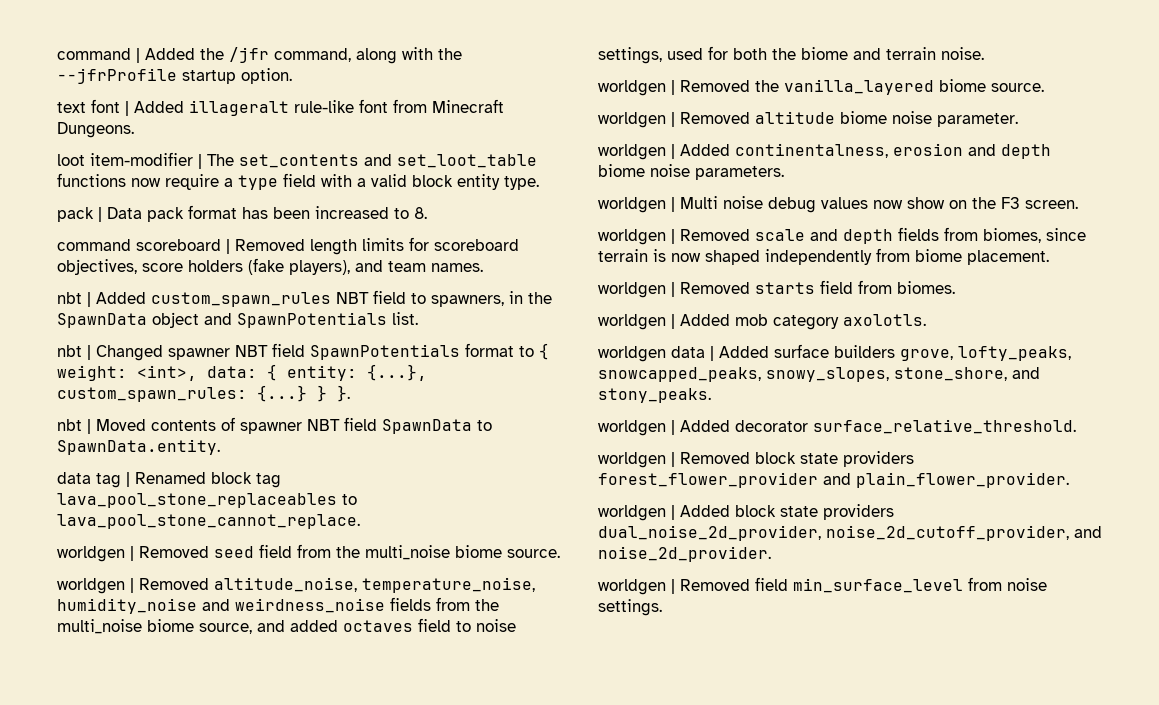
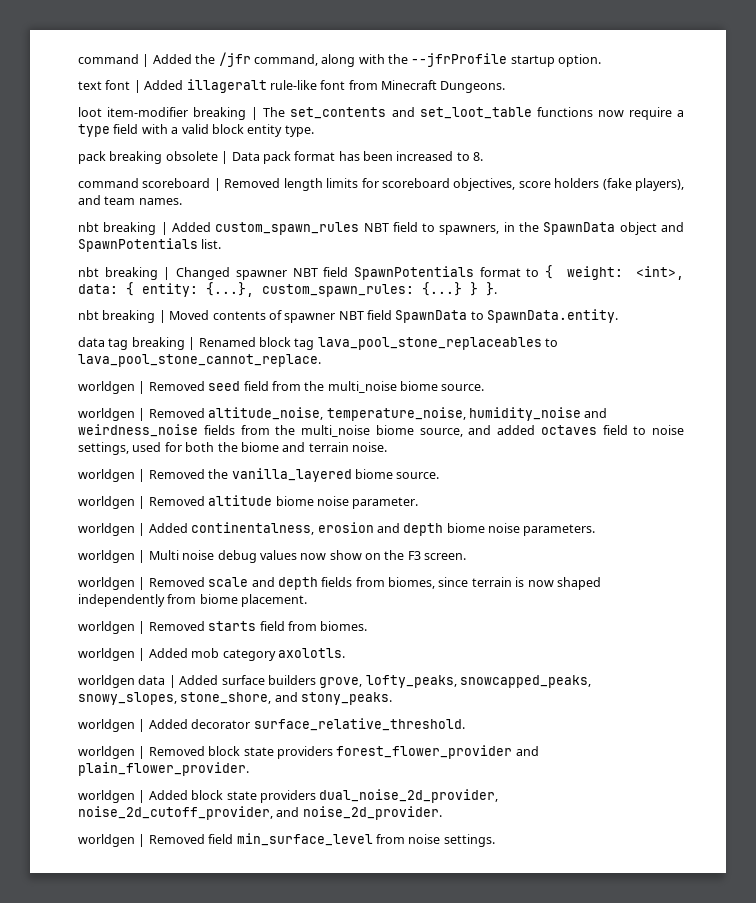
- loot item-modifier | The set_contents and set_loot_table functions now require a type field with a valid block entity type.
+ loot item-modifier breaking | The set_contents and set_loot_table functions now require a type field with a valid block entity type.
- pack | Data pack format has been increased to 8.
+ pack breaking obsolete | Data pack format has been increased to 8.
- nbt | Added custom_spawn_rules NBT field to spawners, in the SpawnData object and SpawnPotentials list.
+ nbt breaking | Added custom_spawn_rules NBT field to spawners, in the SpawnData object and SpawnPotentials list.
- nbt | Changed spawner NBT field SpawnPotentials format to { weight: <int>, data: { entity: {...}, custom_spawn_rules: {...} } }.
+ nbt breaking | Changed spawner NBT field SpawnPotentials format to { weight: <int>, data: { entity: {...}, custom_spawn_rules: {...} } }.
- nbt | Moved contents of spawner NBT field SpawnData to SpawnData.entity.
+ nbt breaking | Moved contents of spawner NBT field SpawnData to SpawnData.entity.
- data tag | Renamed block tag lava_pool_stone_replaceables to lava_pool_stone_cannot_replace.
+ data tag breaking | Renamed block tag lava_pool_stone_replaceables to lava_pool_stone_cannot_replace.

